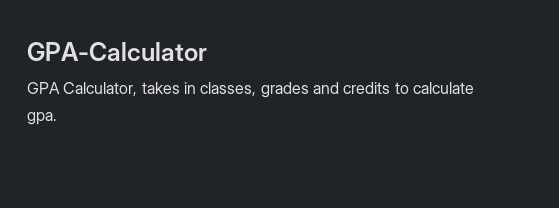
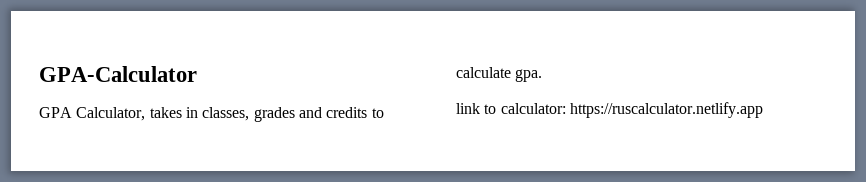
+ link to calculator: https://ruscalculator.netlify.app

